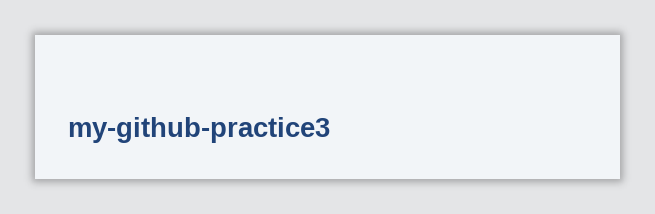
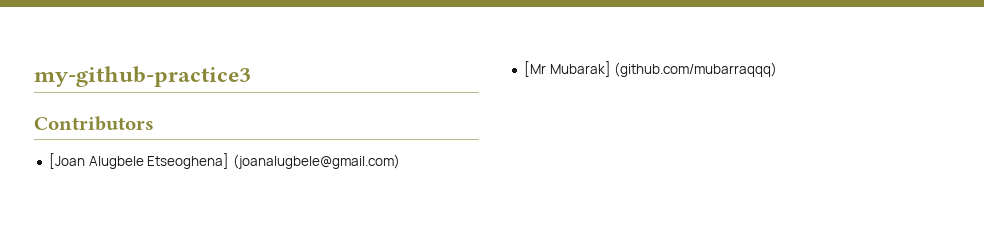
+ Contributors
+ [Joan Alugbele Etseoghena] (joanalugbele@gmail.com)
+ [Mr Mubarak] (github.com/mubarraqqq)

